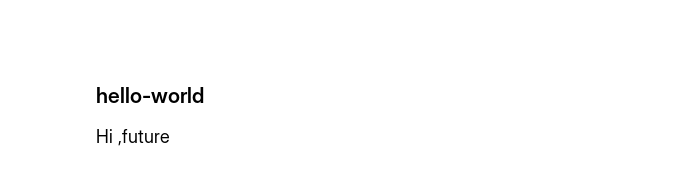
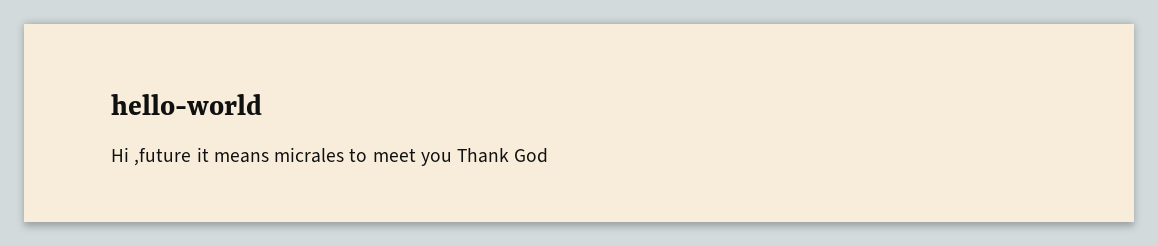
- Hi ,future
+ Hi ,future it means micrales to meet you Thank God

